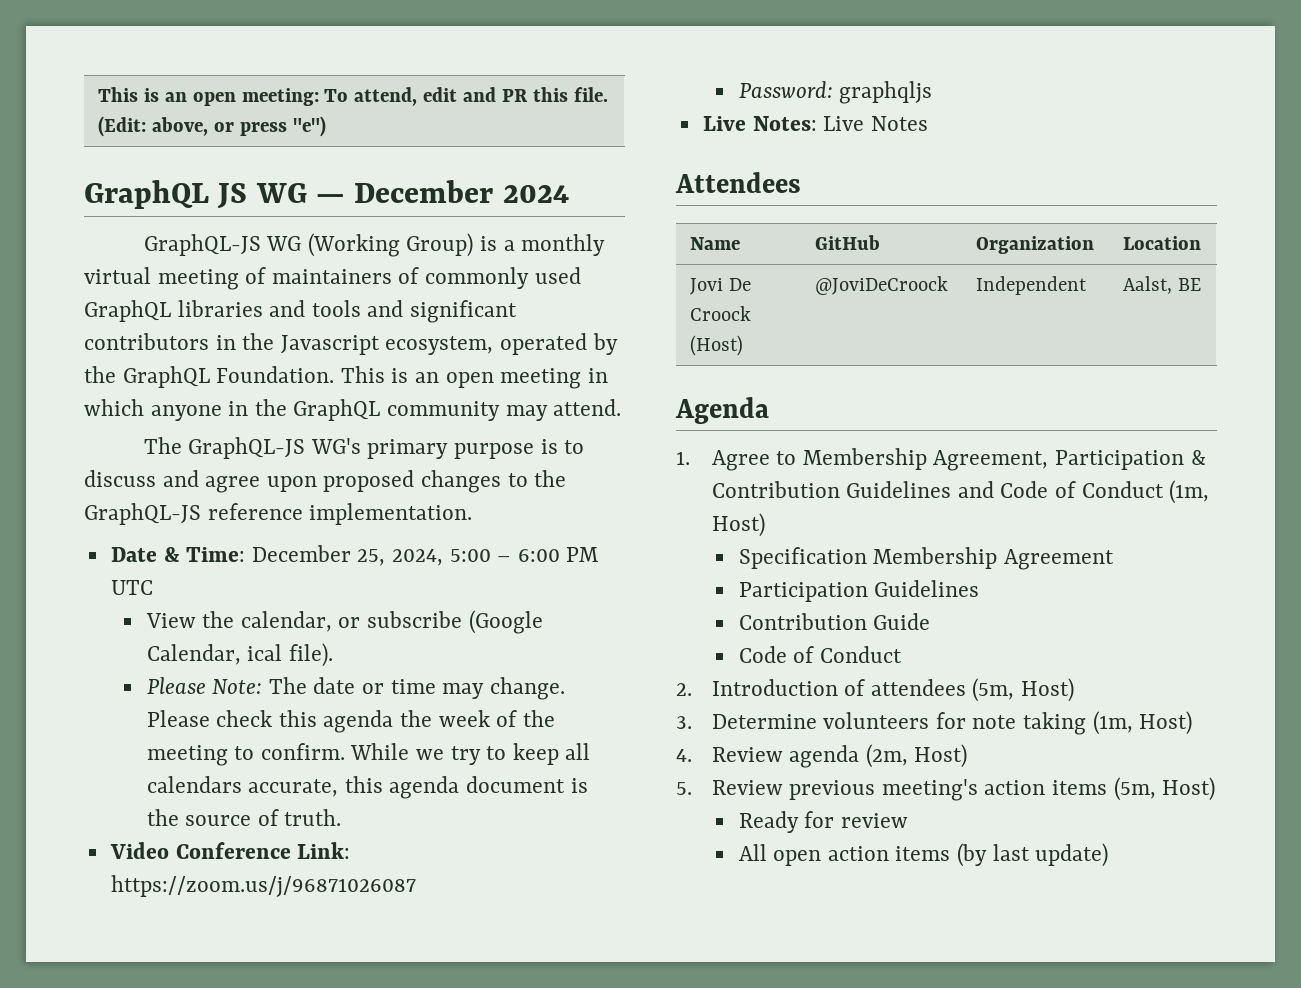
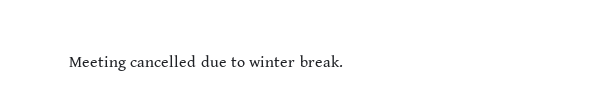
- This is an open meeting: To attend, edit and PR this file. (Edit: above, or press "e")
- GraphQL JS WG — December 2024
- GraphQL-JS WG (Working Group) is a monthly virtual meeting of maintainers of commonly used GraphQL libraries and tools and significant contributors in the Javascript ecosystem, operated by the GraphQL Foundation. This is an open meeting in which anyone in the GraphQL community may attend.
- The GraphQL-JS WG's primary purpose is to discuss and agree upon proposed changes to the GraphQL-JS reference implementation.
- Date & Time: December 25, 2024, 5:00 – 6:00 PM UTC
- View the calendar, or subscribe (Google Calendar, ical file).
- Please Note: The date or time may change. Please check this agenda the week of the meeting to confirm. While we try to keep all calendars accurate, this agenda document is the source of truth.
- Video Conference Link: https://zoom.us/j/96871026087
- Password: graphqljs
- Live Notes: Live Notes
- Attendees
- Name | GitHub | Organization | Location
- Jovi De Croock (Host) | @JoviDeCroock | Independent | Aalst, BE
- Agenda
- 1. Agree to Membership Agreement, Participation & Contribution Guidelines and Code of Conduct (1m, Host)
- Specification Membership Agreement
- Participation Guidelines
- Contribution Guide
- Code of Conduct
- 2. Introduction of attendees (5m, Host)
- 3. Determine volunteers for note taking (1m, Host)
- 4. Review agenda (2m, Host)
- 5. Review previous meeting's action items (5m, Host)
- Ready for review
- All open action items (by last update)
+ Meeting cancelled due to winter break.

